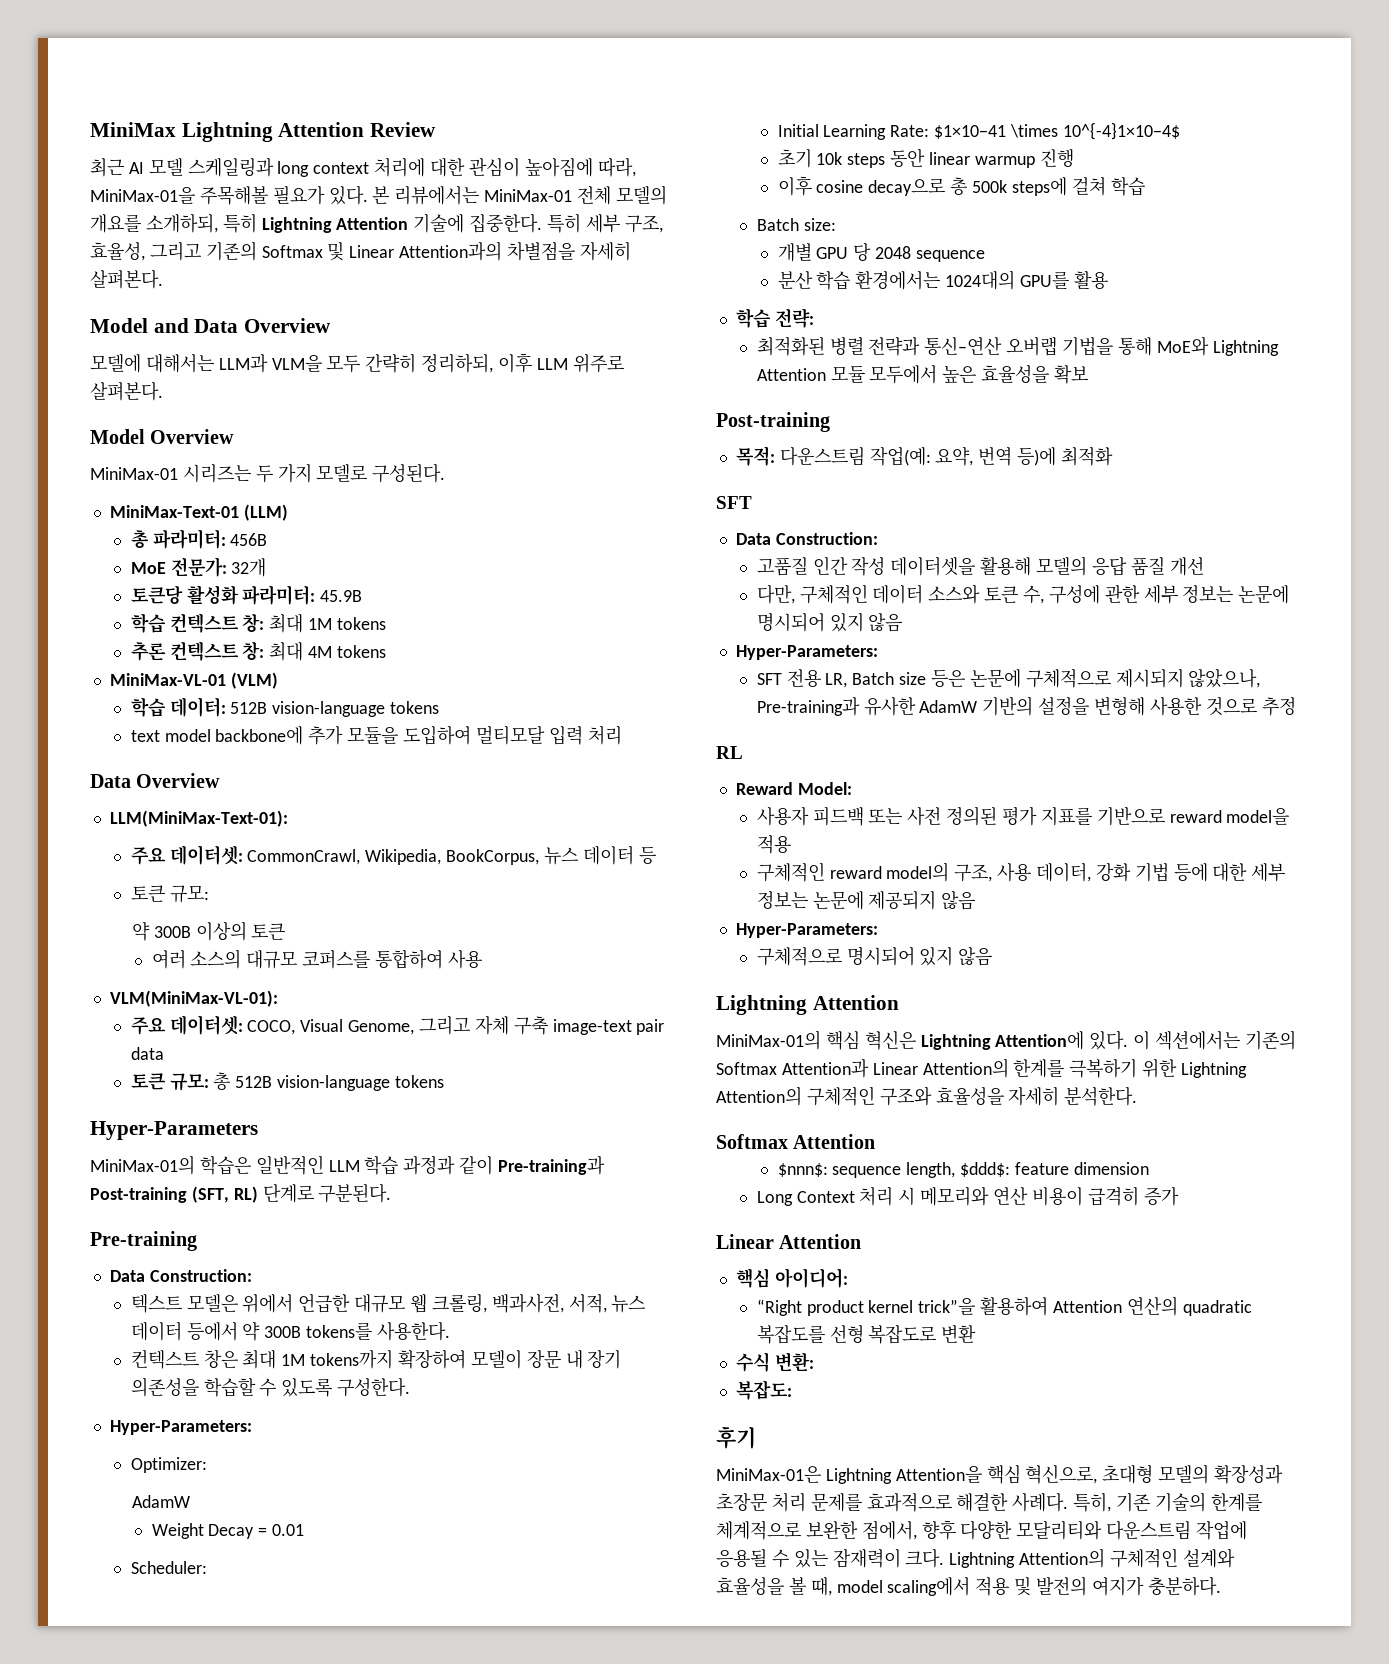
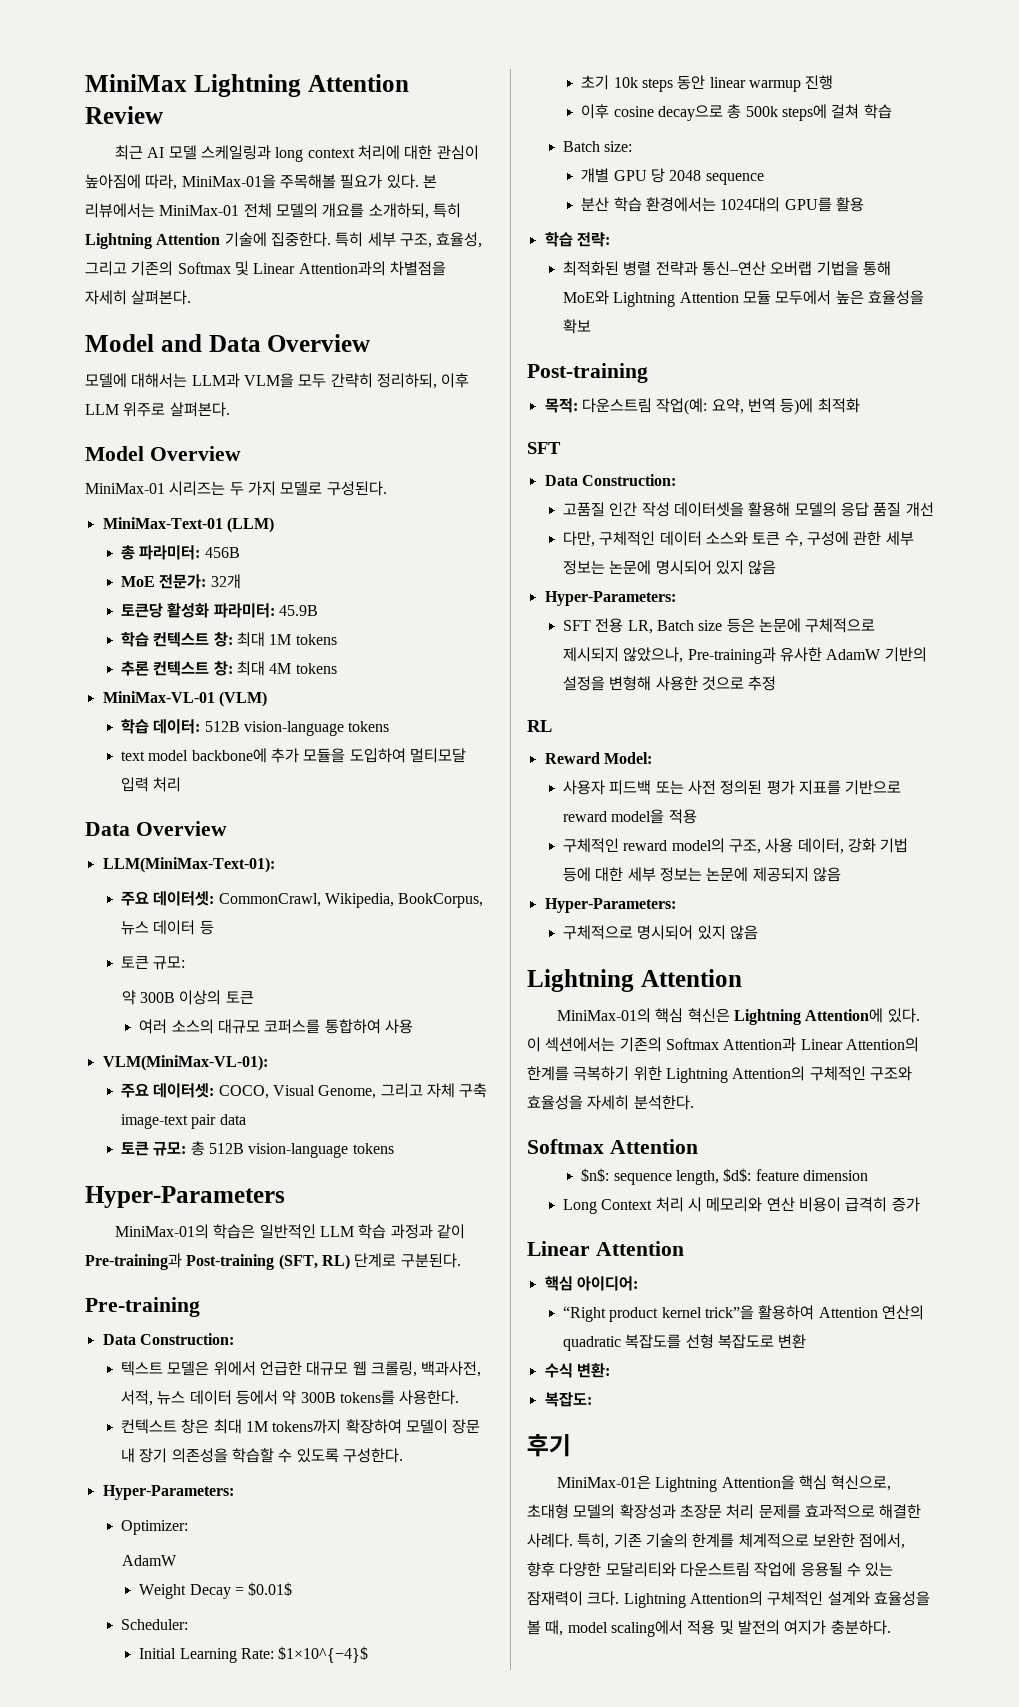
- Weight Decay = 0.01
+ Weight Decay = $0.01$
- Initial Learning Rate: $1×10−41 \times 10^{-4}1×10−4$
+ Initial Learning Rate: $1×10^{−4}$
- $nnn$: sequence length, $ddd$: feature dimension
+ $n$: sequence length, $d$: feature dimension

